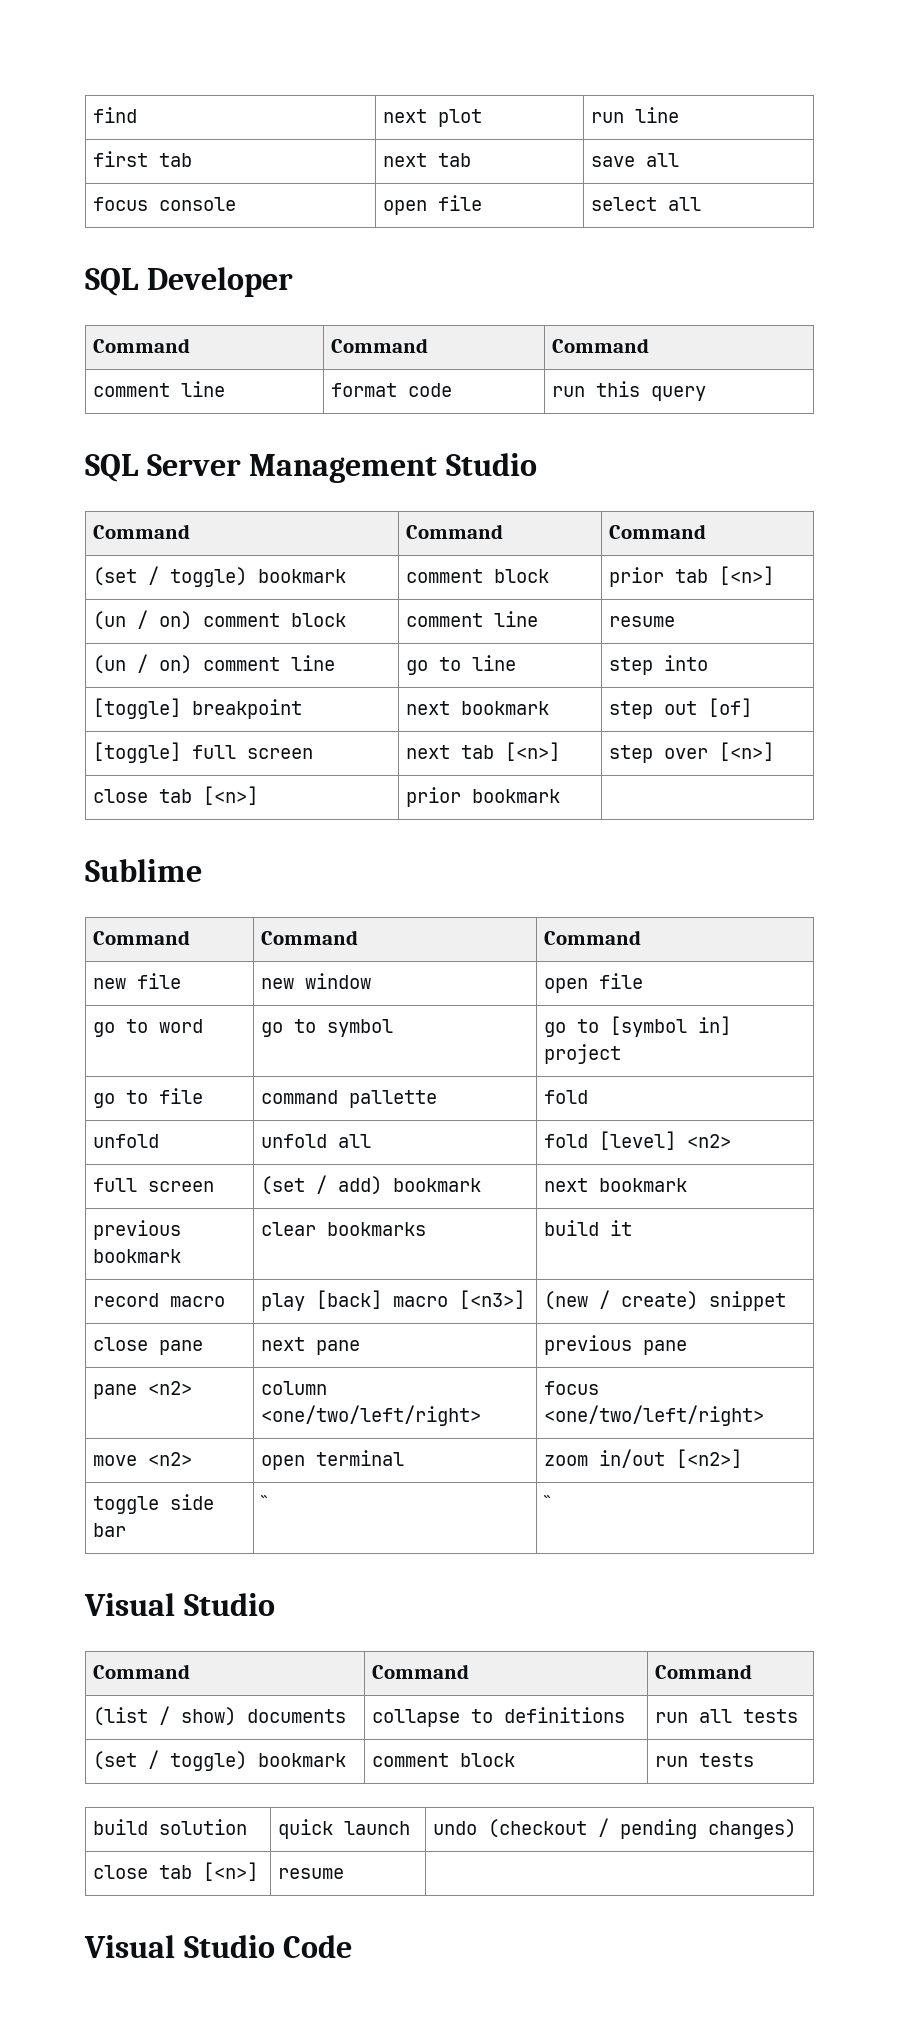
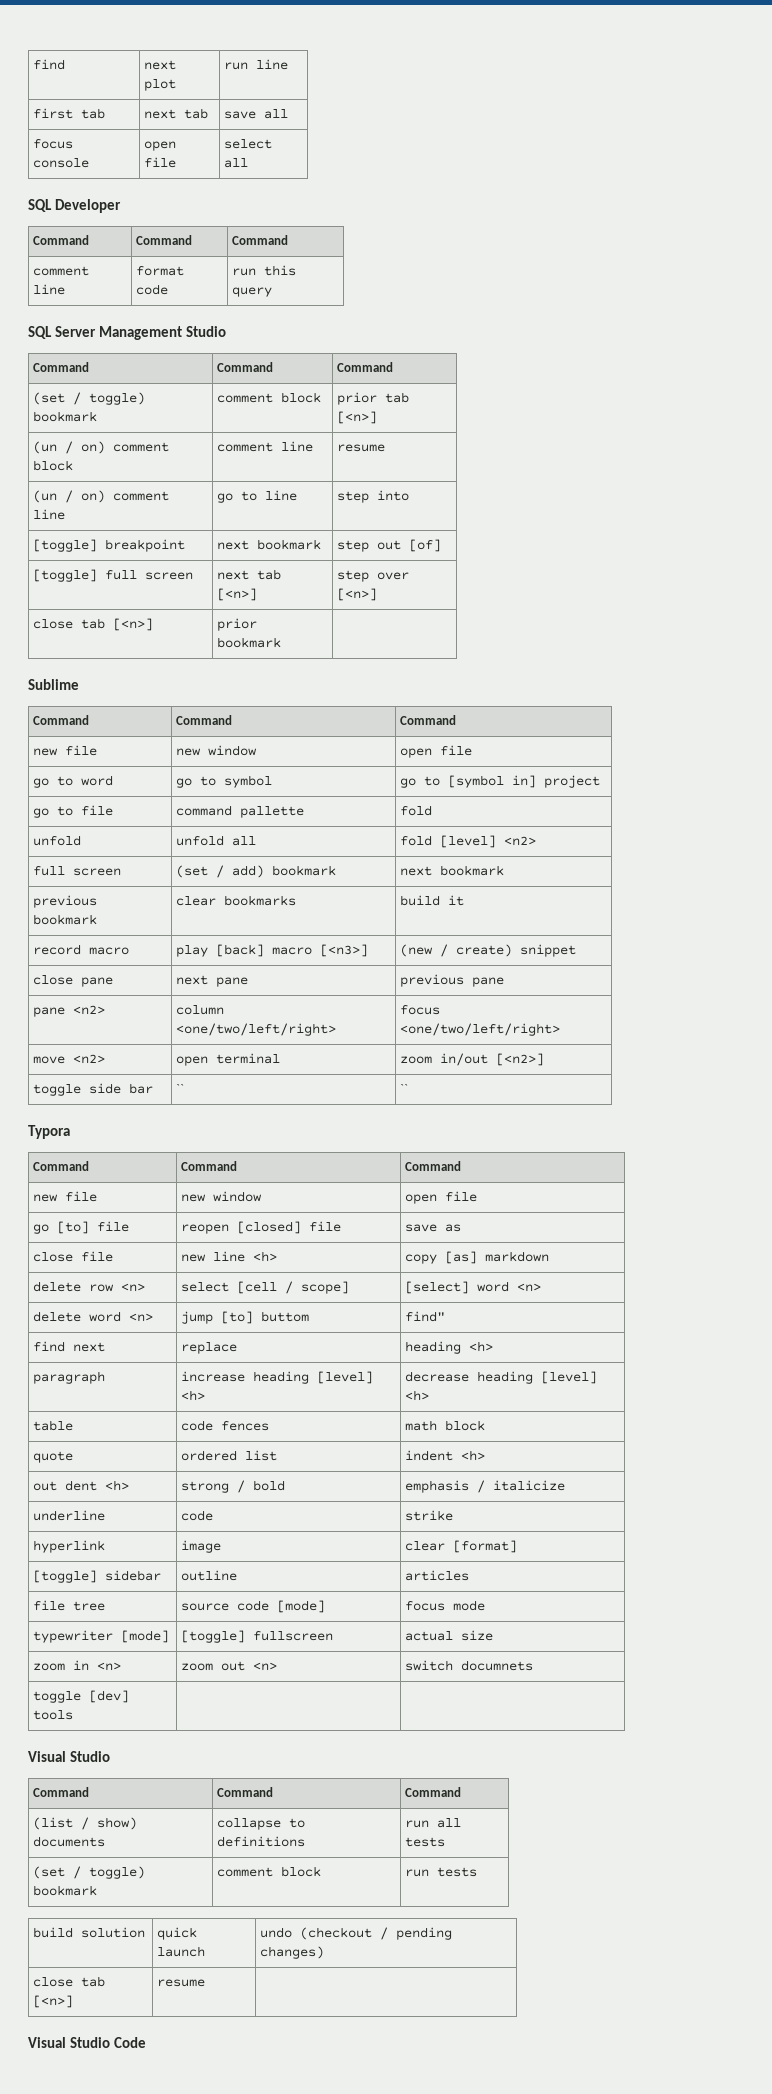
+ Typora
+ Command | Command | Command
+ new file | new window | open file
+ go [to] file | reopen [closed] file | save as
+ close file | new line <h> | copy [as] markdown
+ delete row <n> | select [cell / scope] | [select] word <n>
+ delete word <n> | jump [to] buttom | find"
+ find next | replace | heading <h>
+ paragraph | increase heading [level] <h> | decrease heading [level] <h>
+ table | code fences | math block
+ quote | ordered list | indent <h>
+ out dent <h> | strong / bold | emphasis / italicize
+ underline | code | strike
+ hyperlink | image | clear [format]
+ [toggle] sidebar | outline | articles
+ file tree | source code [mode] | focus mode
+ typewriter [mode] | [toggle] fullscreen | actual size
+ zoom in <n> | zoom out <n> | switch documnets
+ toggle [dev] tools | |

